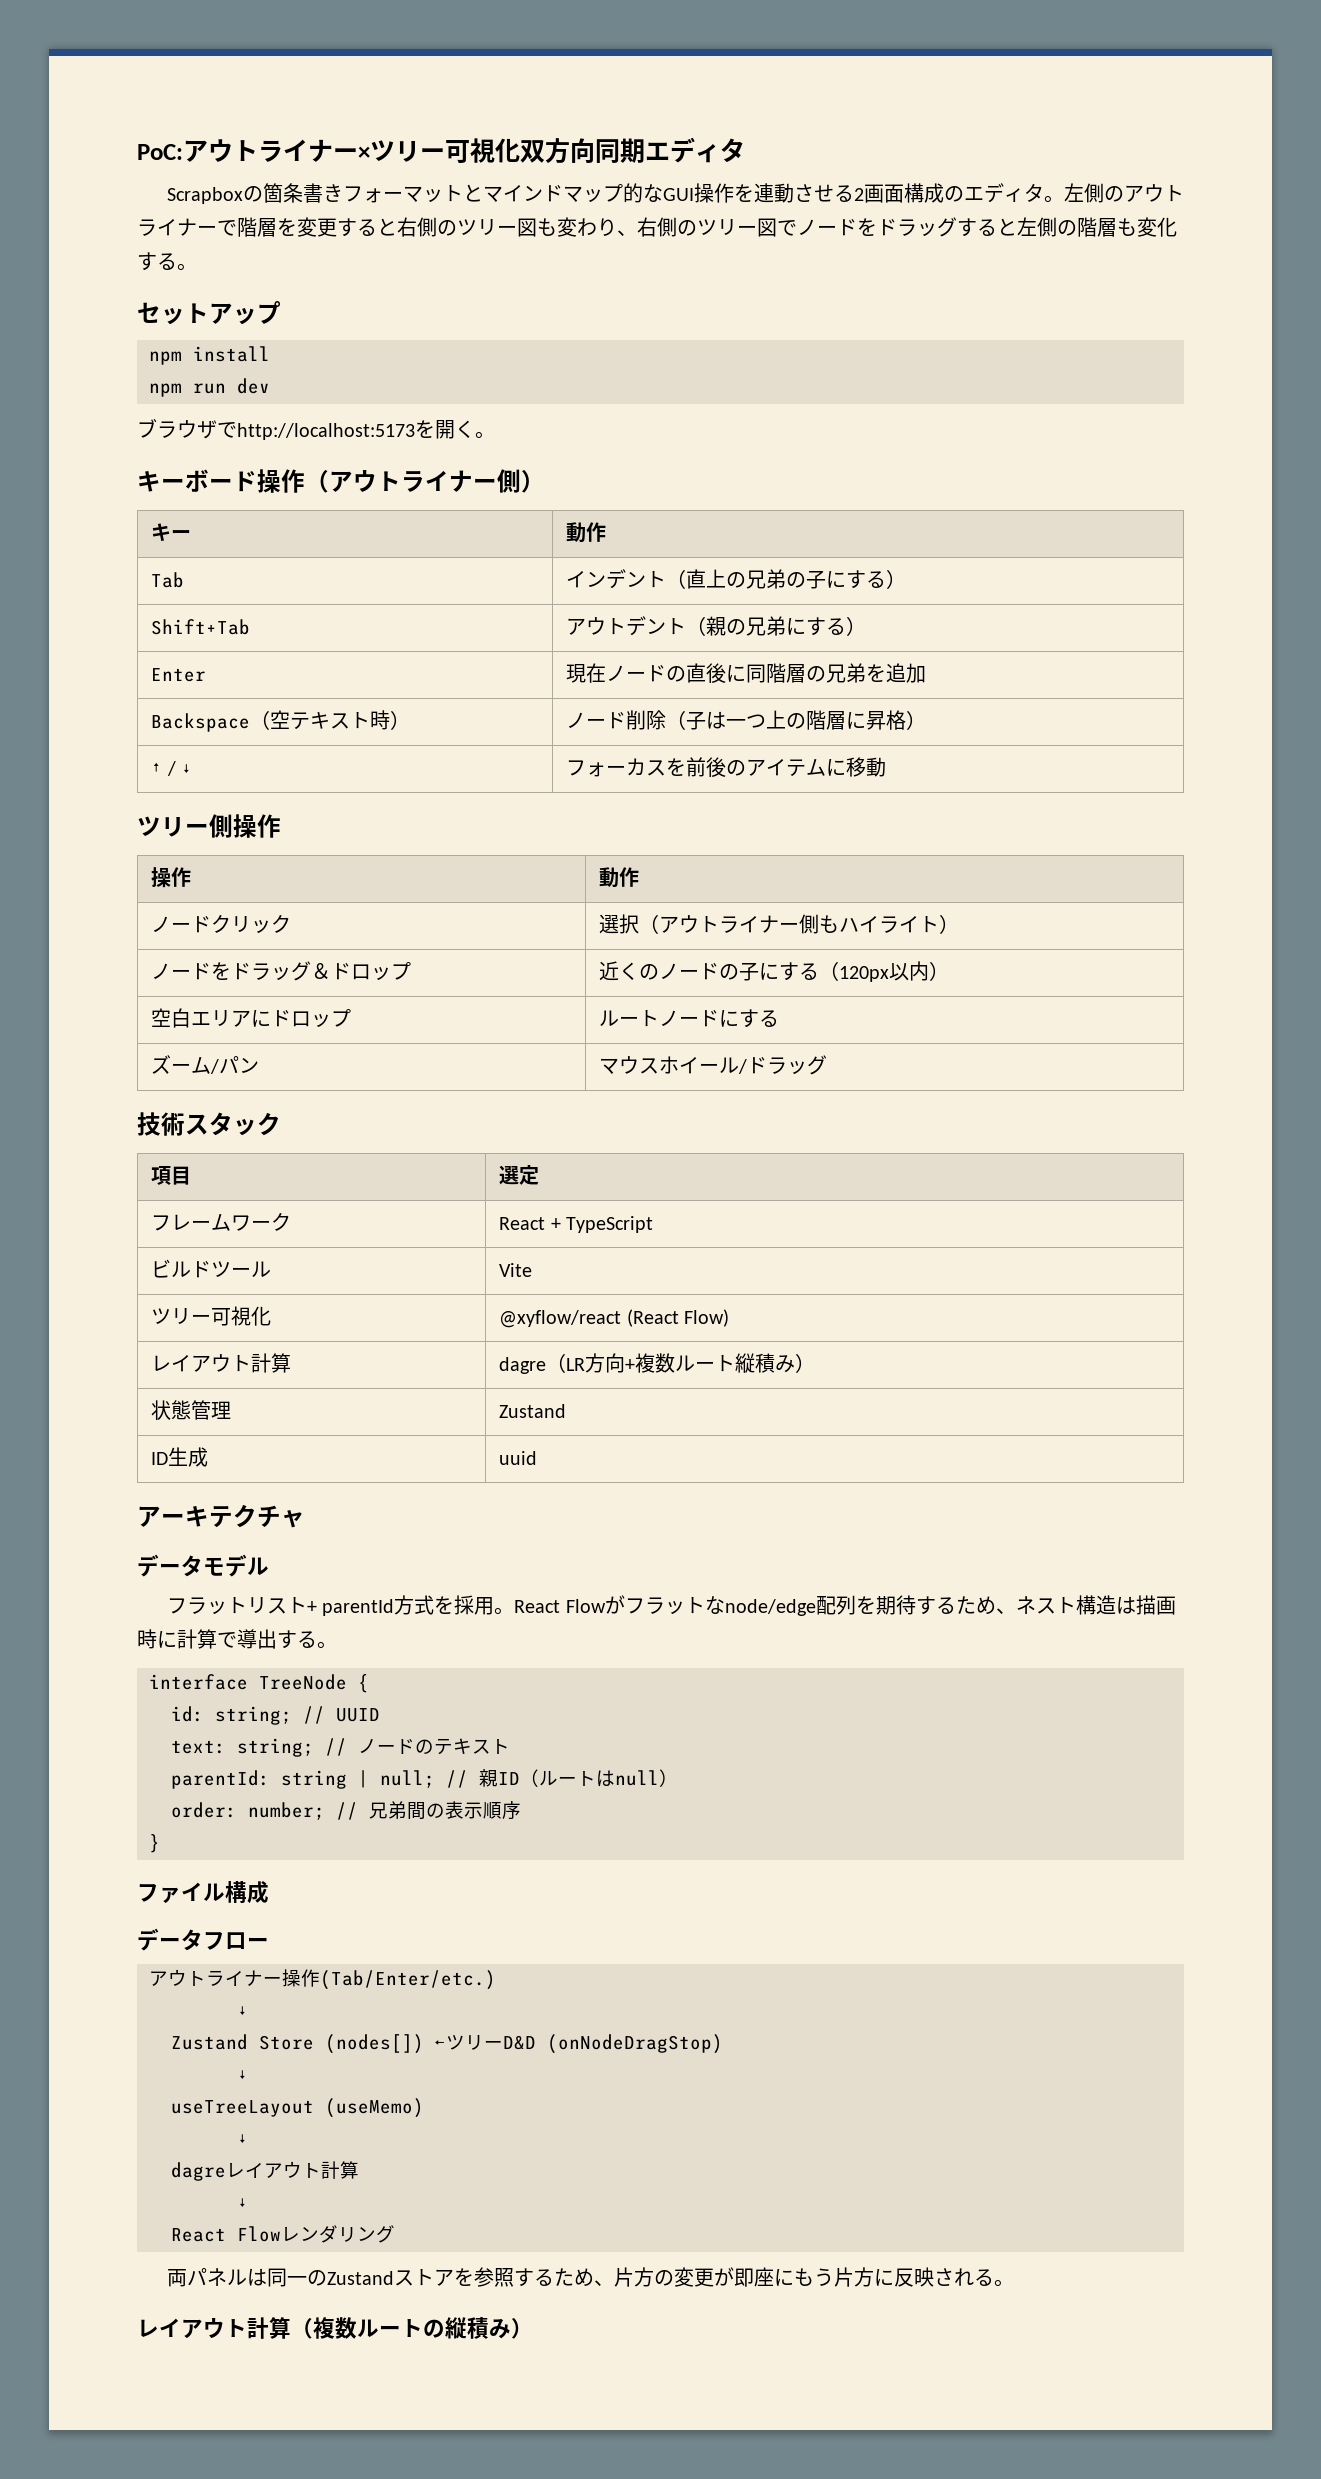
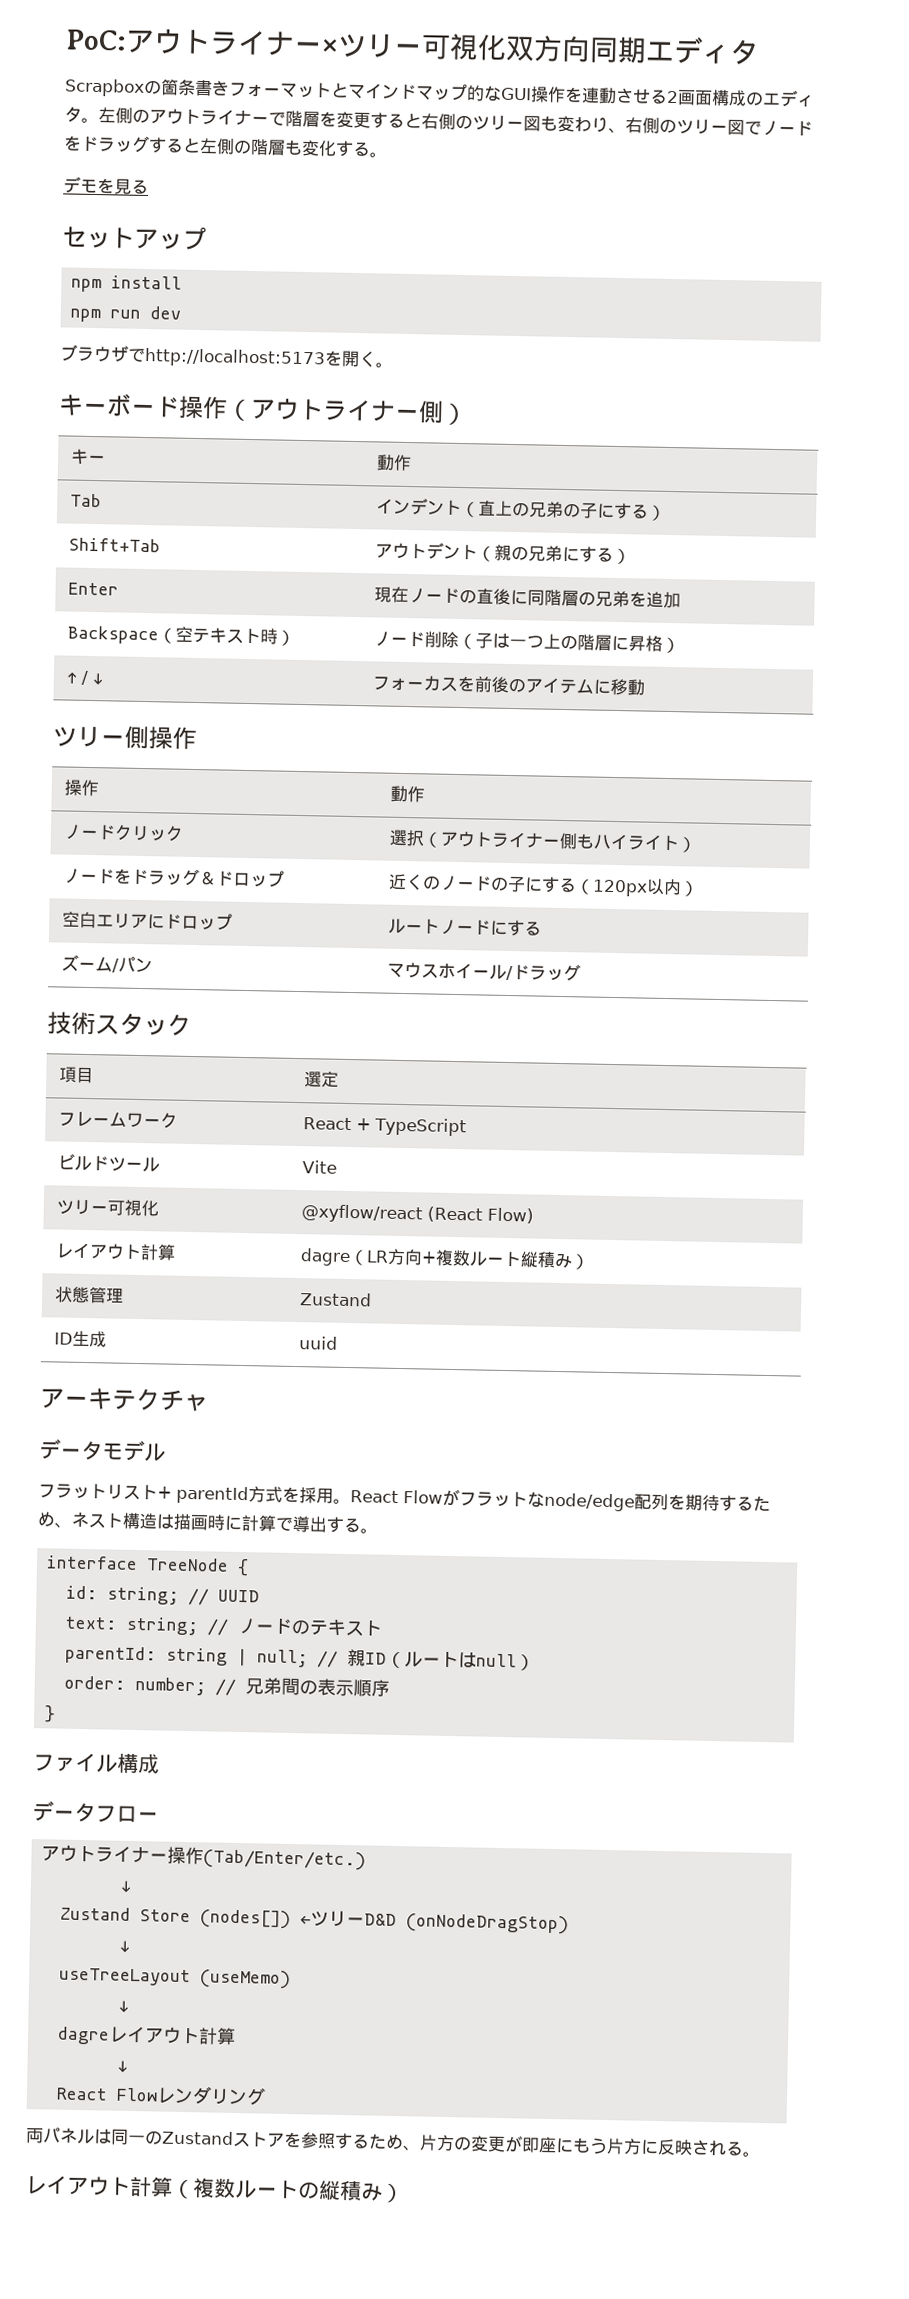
+ デモを見る

